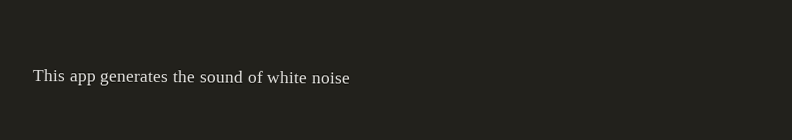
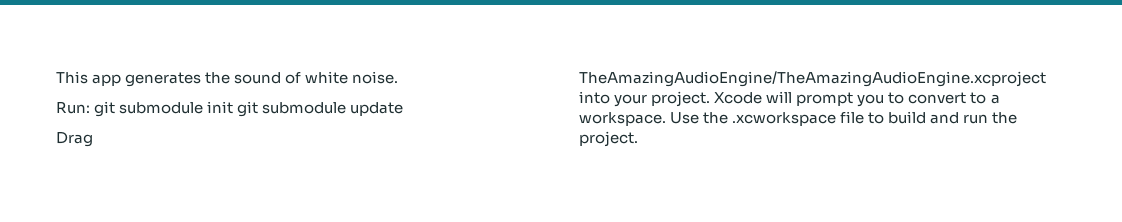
- This app generates the sound of white noise
+ This app generates the sound of white noise.
+ Run: git submodule init git submodule update
+ Drag TheAmazingAudioEngine/TheAmazingAudioEngine.xcproject into your project. Xcode will prompt you to convert to a workspace. Use the .xcworkspace file to build and run the project.

